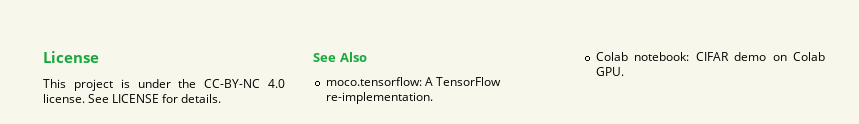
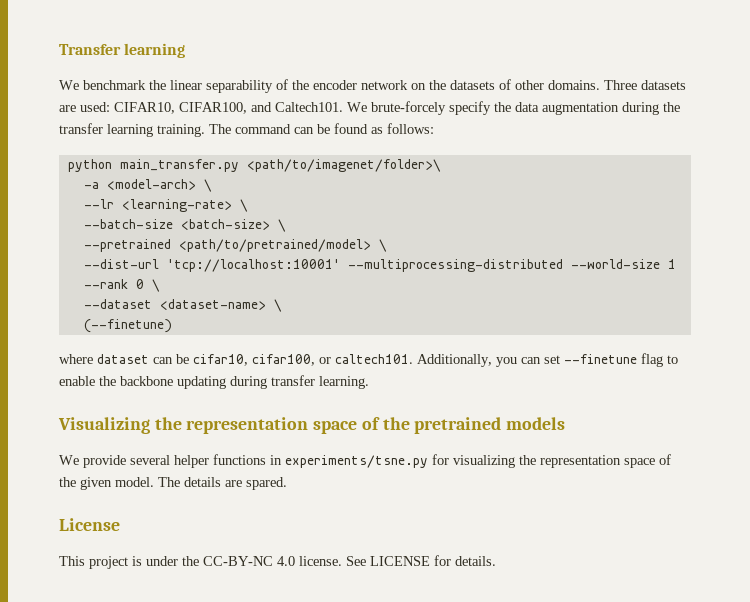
+ Transfer learning
+ We benchmark the linear separability of the encoder network on the datasets of other domains. Three datasets are used: CIFAR10, CIFAR100, and Caltech101. We brute-forcely specify the data augmentation during the transfer learning training. The command can be found as follows:
+ python main_transfer.py <path/to/imagenet/folder>\
+ -a <model-arch> \
+ --lr <learning-rate> \
+ --batch-size <batch-size> \
+ --pretrained <path/to/pretrained/model> \
+ --dist-url 'tcp://localhost:10001' --multiprocessing-distributed --world-size 1 --rank 0 \
+ --dataset <dataset-name> \
+ (--finetune)
+ where dataset can be cifar10, cifar100, or caltech101. Additionally, you can set --finetune flag to enable the backbone updating during transfer learning.
+ Visualizing the representation space of the pretrained models
+ We provide several helper functions in experiments/tsne.py for visualizing the representation space of the given model. The details are spared.
- See Also
- moco.tensorflow: A TensorFlow re-implementation.
- Colab notebook: CIFAR demo on Colab GPU.

